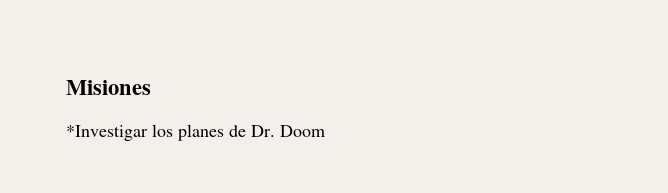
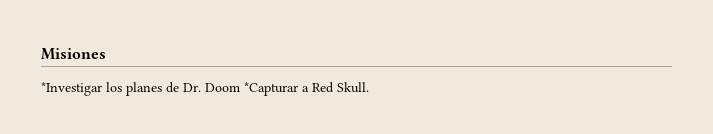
- *Investigar los planes de Dr. Doom
+ *Investigar los planes de Dr. Doom *Capturar a Red Skull.

